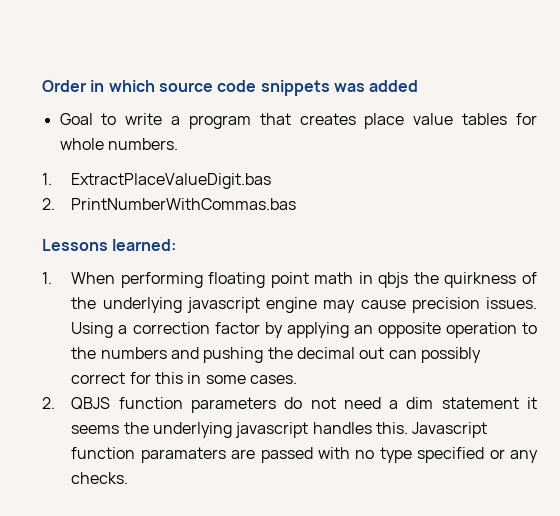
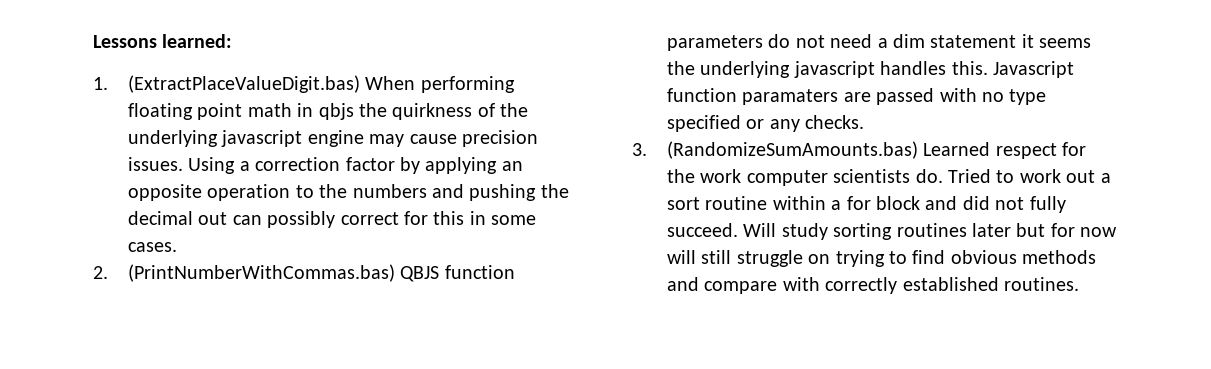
- Order in which source code snippets was added
- Goal to write a program that creates place value tables for whole numbers.
- 1. ExtractPlaceValueDigit.bas
- 2. PrintNumberWithCommas.bas
- 1. When performing floating point math in qbjs the quirkness of the underlying javascript engine may cause precision issues.
+ 1. (ExtractPlaceValueDigit.bas) When performing floating point math in qbjs the quirkness of the underlying javascript engine may cause precision issues.
- 2. QBJS function parameters do not need a dim statement it seems the underlying javascript handles this.
+ 2. (PrintNumberWithCommas.bas) QBJS function parameters do not need a dim statement it seems the underlying javascript handles this.
+ 3. (RandomizeSumAmounts.bas) Learned respect for the work computer scientists do. Tried to work out a sort routine within a for block and did not fully succeed. Will study sorting routines later but for now will still struggle on trying to find obvious methods and compare with correctly established routines.

